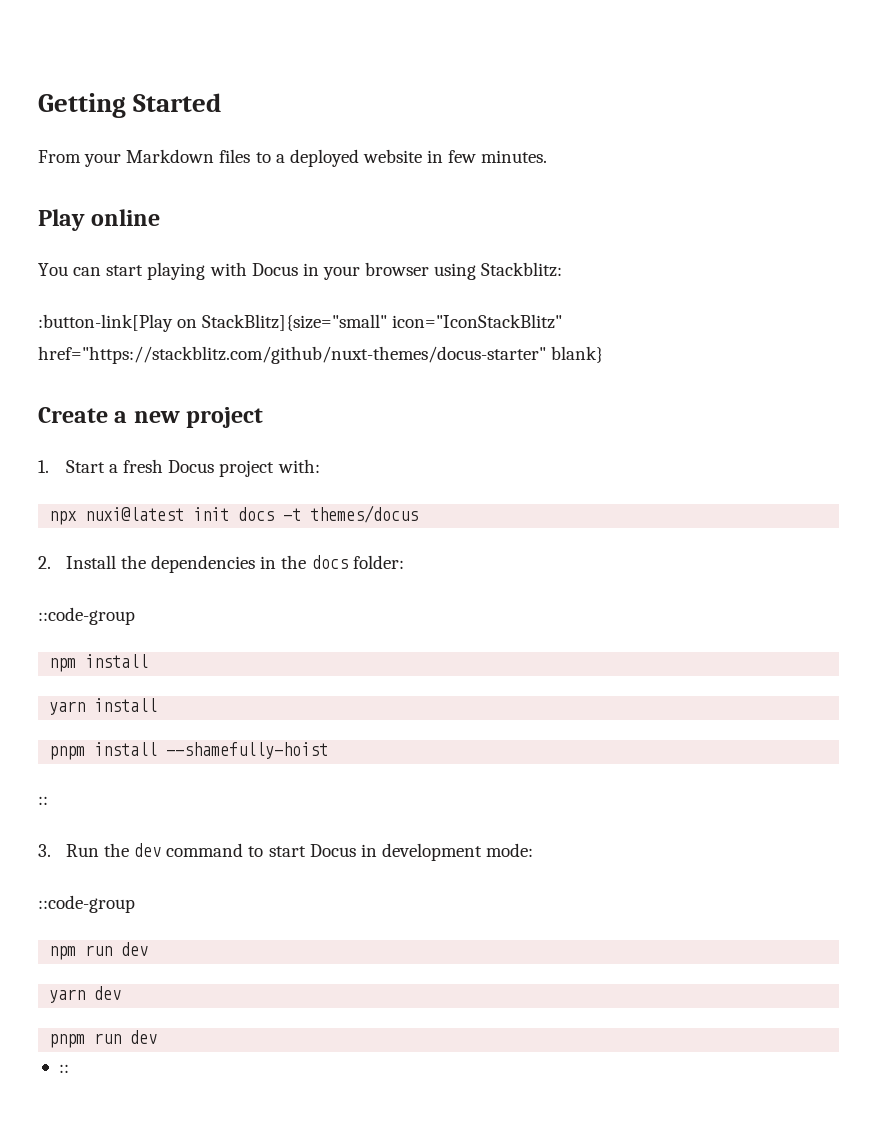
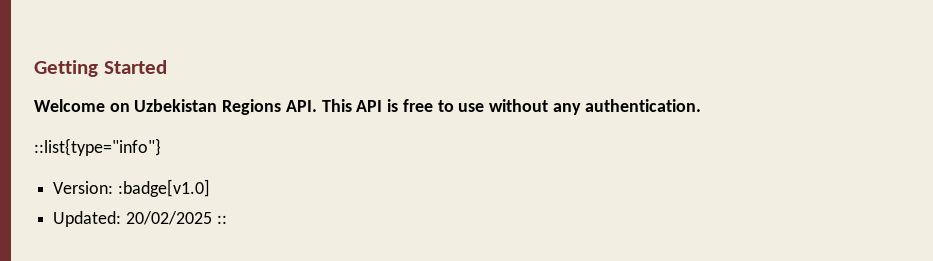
- From your Markdown files to a deployed website in few minutes.
- Play online
- You can start playing with Docus in your browser using Stackblitz:
- :button-link[Play on StackBlitz]{size="small" icon="IconStackBlitz" href="https://stackblitz.com/github/nuxt-themes/docus-starter" blank}
- Create a new project
- 1. Start a fresh Docus project with:
- npx nuxi@latest init docs -t themes/docus
- 2. Install the dependencies in the docs folder:
- ::code-group
- npm install
- yarn install
- pnpm install --shamefully-hoist
- ::
- 3. Run the dev command to start Docus in development mode:
- ::code-group
- npm run dev
- yarn dev
- pnpm run dev
- ::
+ Welcome on Uzbekistan Regions API. This API is free to use without any authentication.
+ ::list{type="info"}
+ Version: :badge[v1.0]
+ Updated: 20/02/2025 ::

